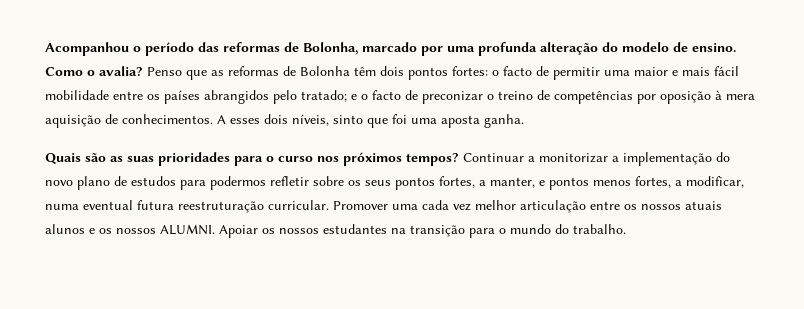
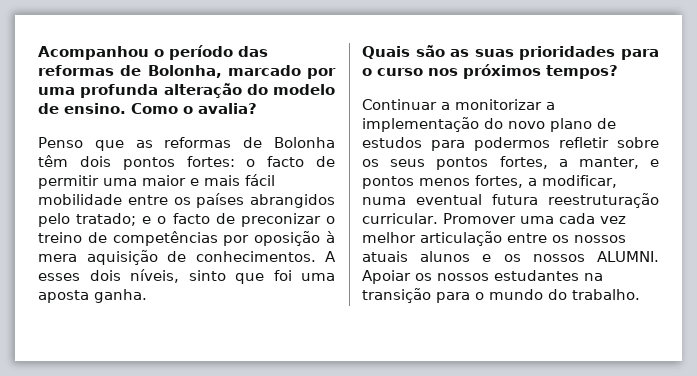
- Como o avalia? Penso que as reformas de Bolonha têm dois pontos fortes: o facto de permitir uma maior e mais fácil mobilidade entre os países abrangidos pelo tratado; e o facto de preconizar o treino de competências por oposição à mera aquisição de conhecimentos.
+ Como o avalia?
+ Penso que as reformas de Bolonha têm dois pontos fortes: o facto de permitir uma maior e mais fácil mobilidade entre os países abrangidos pelo tratado; e o facto de preconizar o treino de competências por oposição à mera aquisição de conhecimentos.
- Quais são as suas prioridades para o curso nos próximos tempos? Continuar a monitorizar a implementação do novo plano de estudos para podermos refletir sobre os seus pontos fortes, a manter, e pontos menos fortes, a modificar, numa eventual futura reestruturação curricular.
+ Quais são as suas prioridades para o curso nos próximos tempos?
+ Continuar a monitorizar a implementação do novo plano de estudos para podermos refletir sobre os seus pontos fortes, a manter, e pontos menos fortes, a modificar, numa eventual futura reestruturação curricular.

